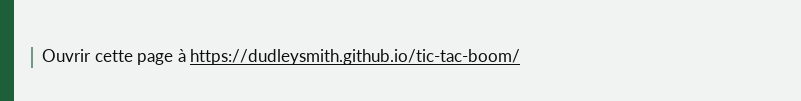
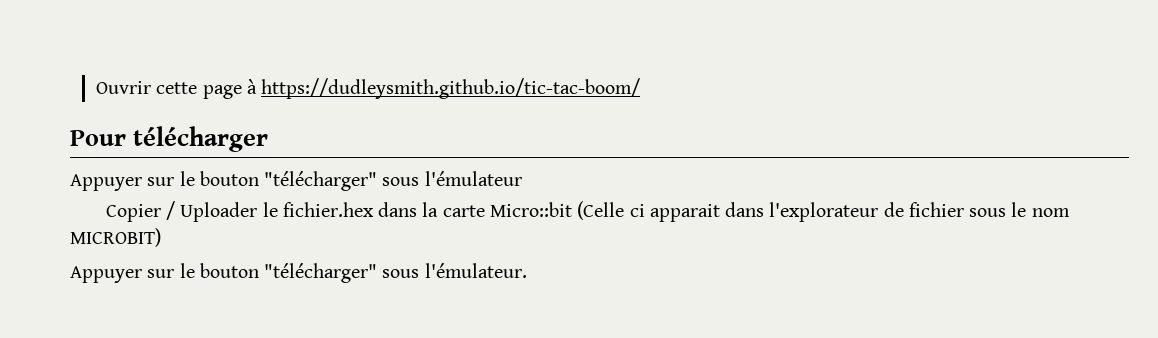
+ Pour télécharger
+ Appuyer sur le bouton "télécharger" sous l'émulateur
+ Copier / Uploader le fichier.hex dans la carte Micro::bit (Celle ci apparait dans l'explorateur de fichier sous le nom MICROBIT)
+ Appuyer sur le bouton "télécharger" sous l'émulateur.

